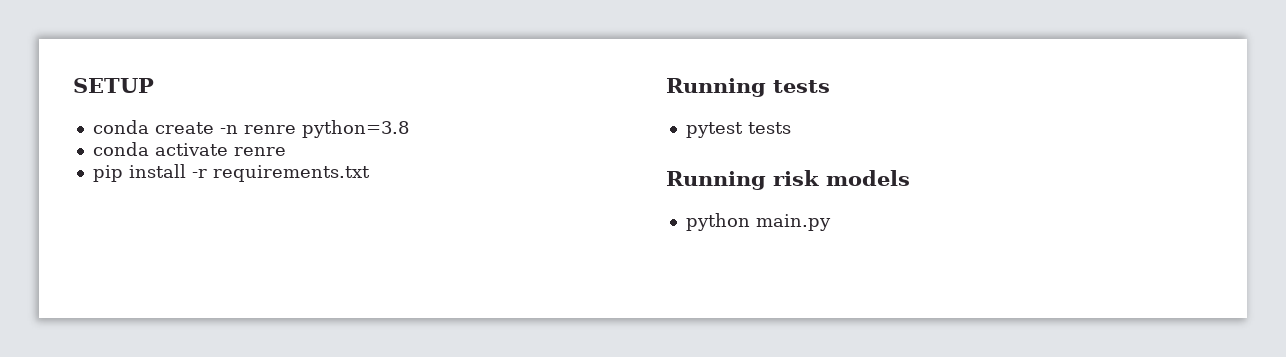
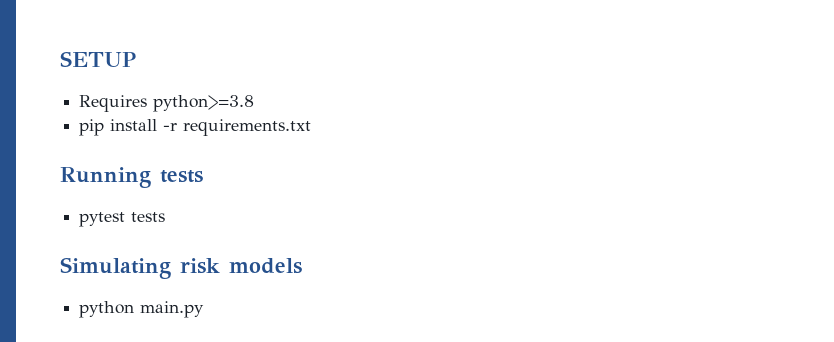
- conda create -n renre python=3.8
- conda activate renre
+ Requires python>=3.8
- Running risk models
+ Simulating risk models

